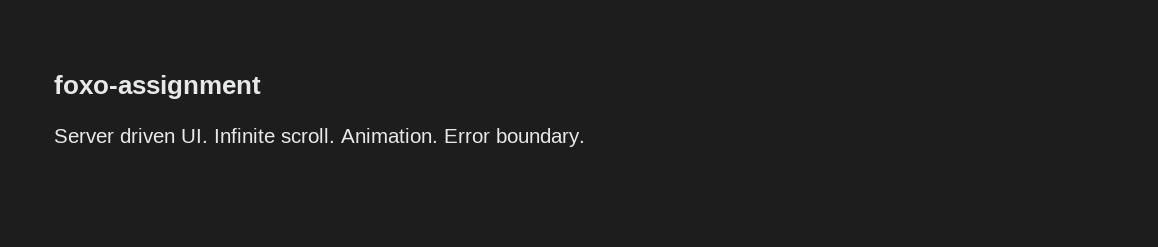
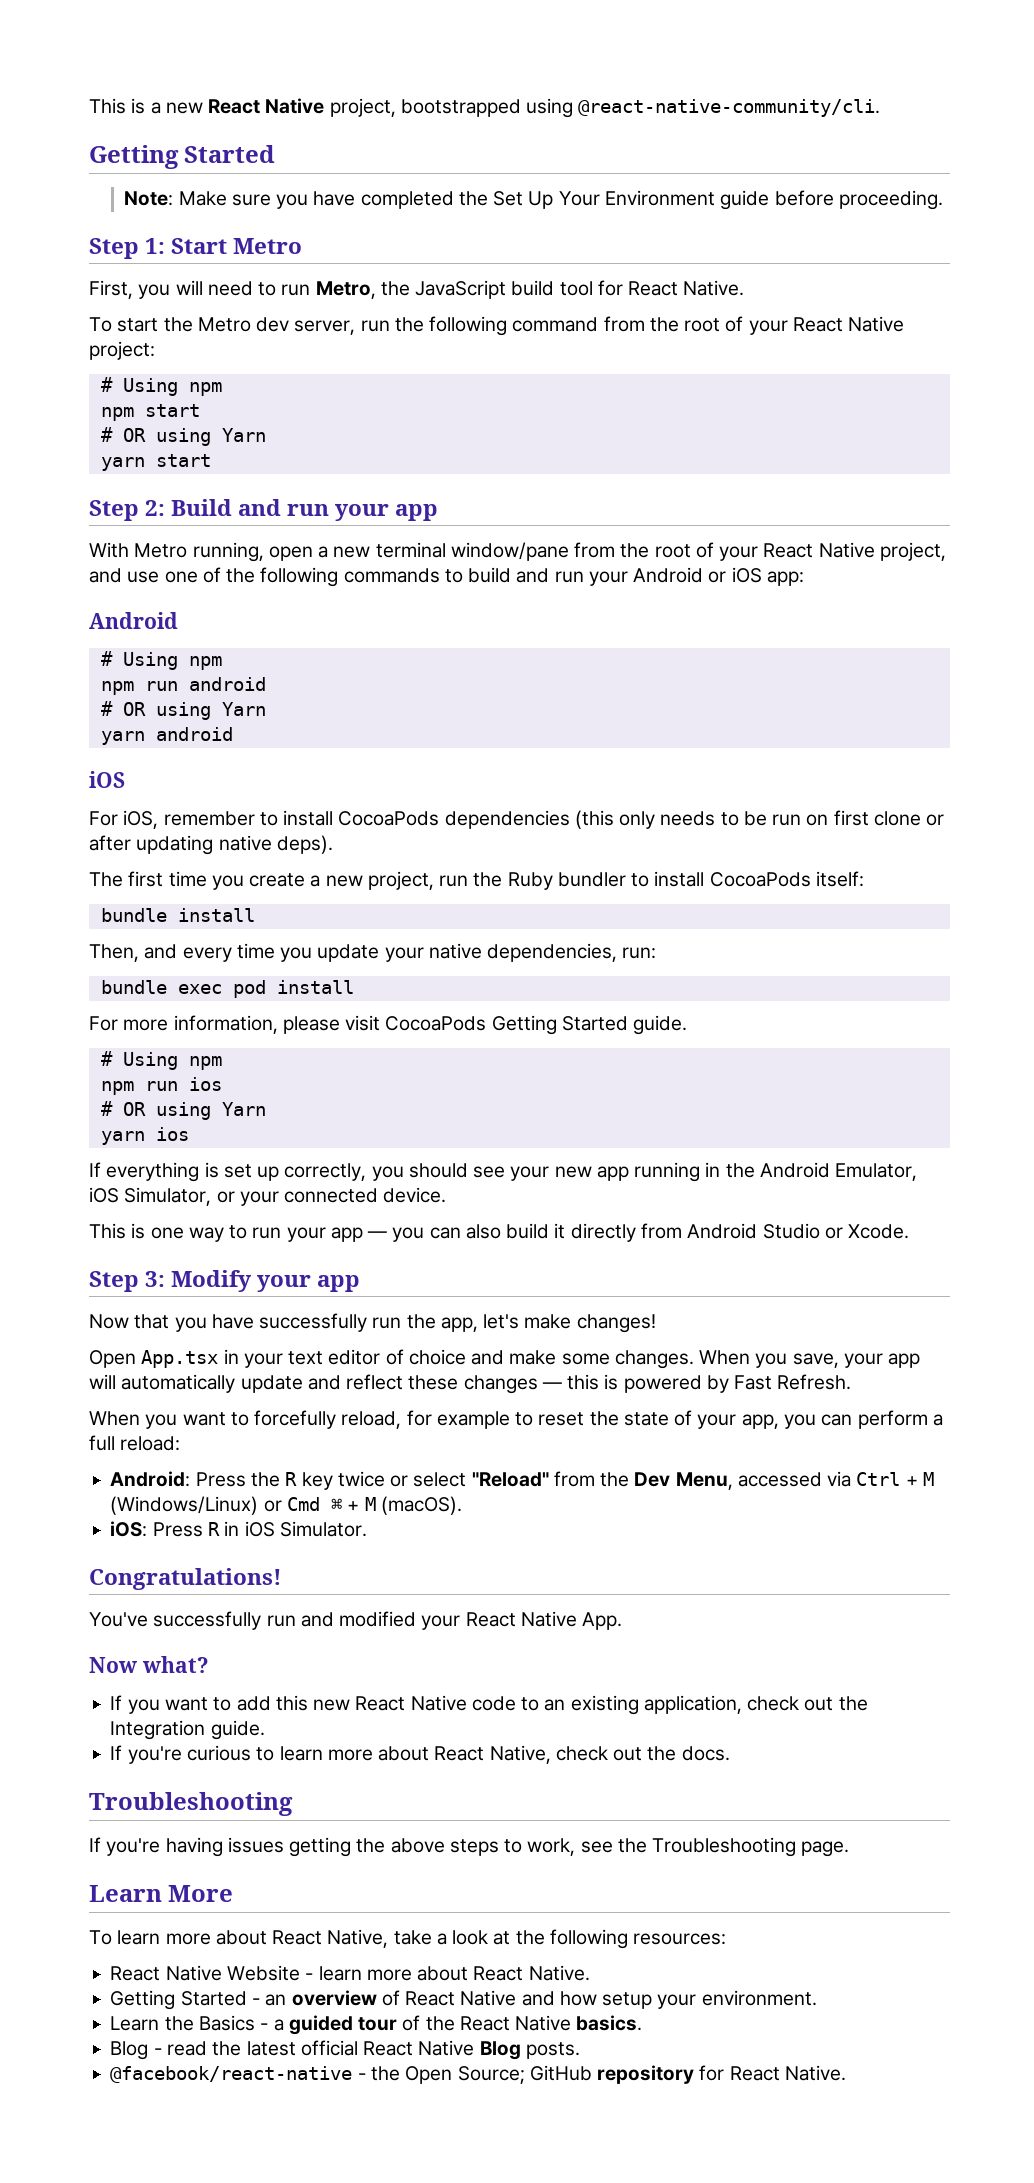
- foxo-assignment
- Server driven UI. Infinite scroll. Animation. Error boundary.
+ This is a new React Native project, bootstrapped using @react-native-community/cli.
+ Getting Started
+ Note: Make sure you have completed the Set Up Your Environment guide before proceeding.
+ Step 1: Start Metro
+ First, you will need to run Metro, the JavaScript build tool for React Native.
+ To start the Metro dev server, run the following command from the root of your React Native project:
+ # Using npm
+ npm start
+ # OR using Yarn
+ yarn start
+ Step 2: Build and run your app
+ With Metro running, open a new terminal window/pane from the root of your React Native project, and use one of the following commands to build and run your Android or iOS app:
+ Android
+ # Using npm
+ npm run android
+ # OR using Yarn
+ yarn android
+ iOS
+ For iOS, remember to install CocoaPods dependencies (this only needs to be run on first clone or after updating native deps).
+ The first time you create a new project, run the Ruby bundler to install CocoaPods itself:
+ bundle install
+ Then, and every time you update your native dependencies, run:
+ bundle exec pod install
+ For more information, please visit CocoaPods Getting Started guide.
+ # Using npm
+ npm run ios
+ # OR using Yarn
+ yarn ios
+ If everything is set up correctly, you should see your new app running in the Android Emulator, iOS Simulator, or your connected device.
+ This is one way to run your app — you can also build it directly from Android Studio or Xcode.
+ Step 3: Modify your app
+ Now that you have successfully run the app, let's make changes!
+ Open App.tsx in your text editor of choice and make some changes. When you save, your app will automatically update and reflect these changes — this is powered by Fast Refresh.
+ When you want to forcefully reload, for example to reset the state of your app, you can perform a full reload:
+ Android: Press the R key twice or select "Reload" from the Dev Menu, accessed via Ctrl + M (Windows/Linux) or Cmd ⌘ + M (macOS).
+ iOS: Press R in iOS Simulator.
+ Congratulations!
+ You've successfully run and modified your React Native App.
+ Now what?
+ If you want to add this new React Native code to an existing application, check out the Integration guide.
+ If you're curious to learn more about React Native, check out the docs.
+ Troubleshooting
+ If you're having issues getting the above steps to work, see the Troubleshooting page.
+ Learn More
+ To learn more about React Native, take a look at the following resources:
+ React Native Website - learn more about React Native.
+ Getting Started - an overview of React Native and how setup your environment.
+ Learn the Basics - a guided tour of the React Native basics.
+ Blog - read the latest official React Native Blog posts.
+ @facebook/react-native - the Open Source; GitHub repository for React Native.

